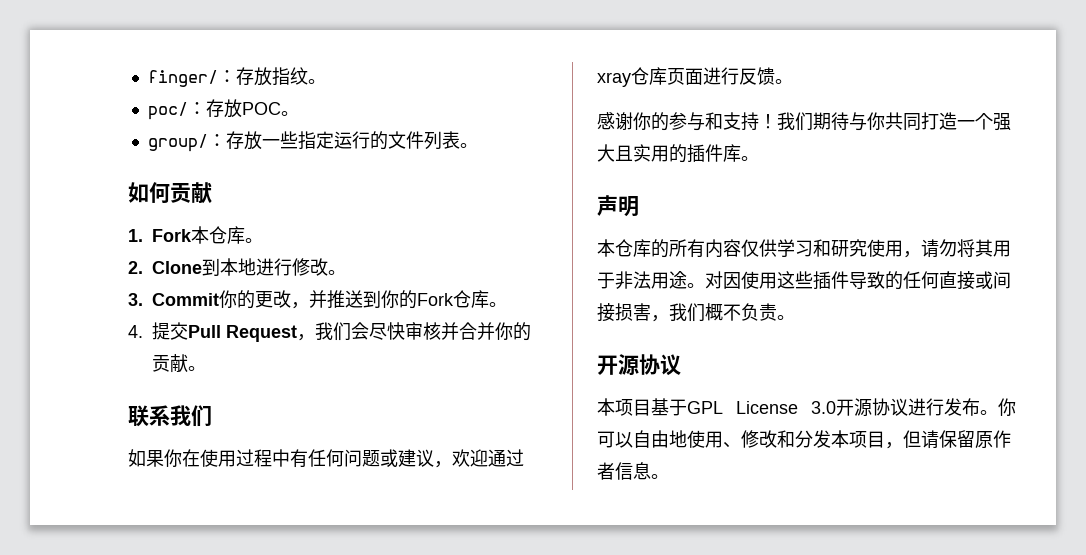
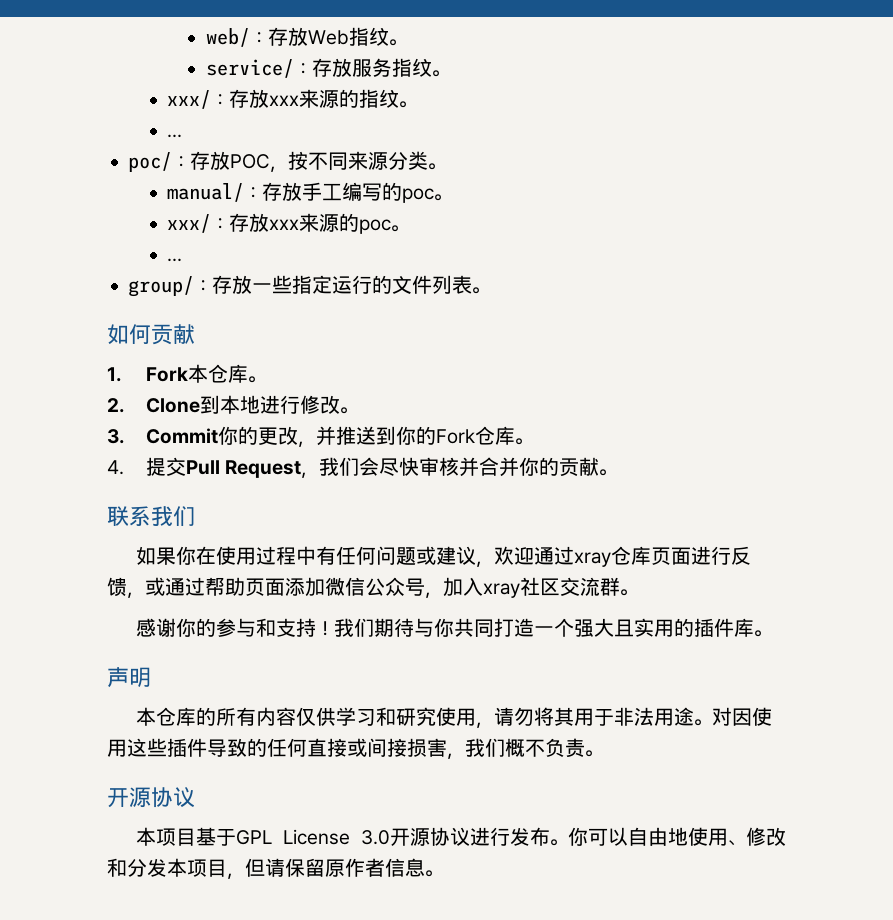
- finger/：存放指纹。
- poc/：存放POC。
+ web/：存放Web指纹。
+ service/：存放服务指纹。
+ xxx/：存放xxx来源的指纹。
+ ...
+ poc/：存放POC，按不同来源分类。
+ manual/：存放手工编写的poc。
+ xxx/：存放xxx来源的poc。
+ ...
- 如果你在使用过程中有任何问题或建议，欢迎通过xray仓库页面进行反馈。
+ 如果你在使用过程中有任何问题或建议，欢迎通过xray仓库页面进行反馈，或通过帮助页面添加微信公众号，加入xray社区交流群。

